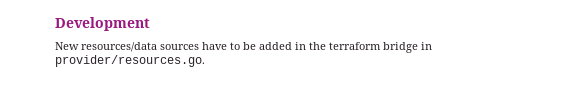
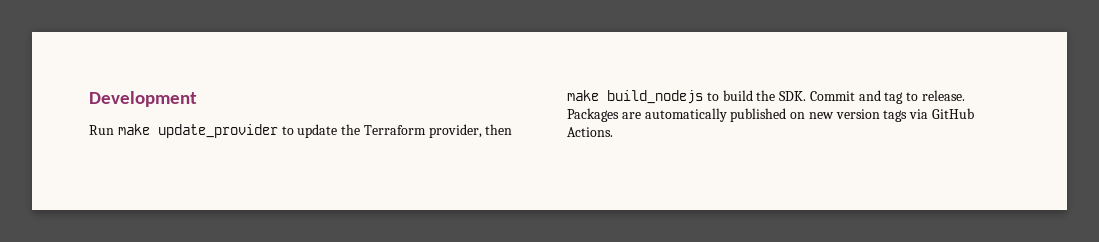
- New resources/data sources have to be added in the terraform bridge in provider/resources.go.
+ Run make update_provider to update the Terraform provider, then make build_nodejs to build the SDK. Commit and tag to release. Packages are automatically published on new version tags via GitHub Actions.

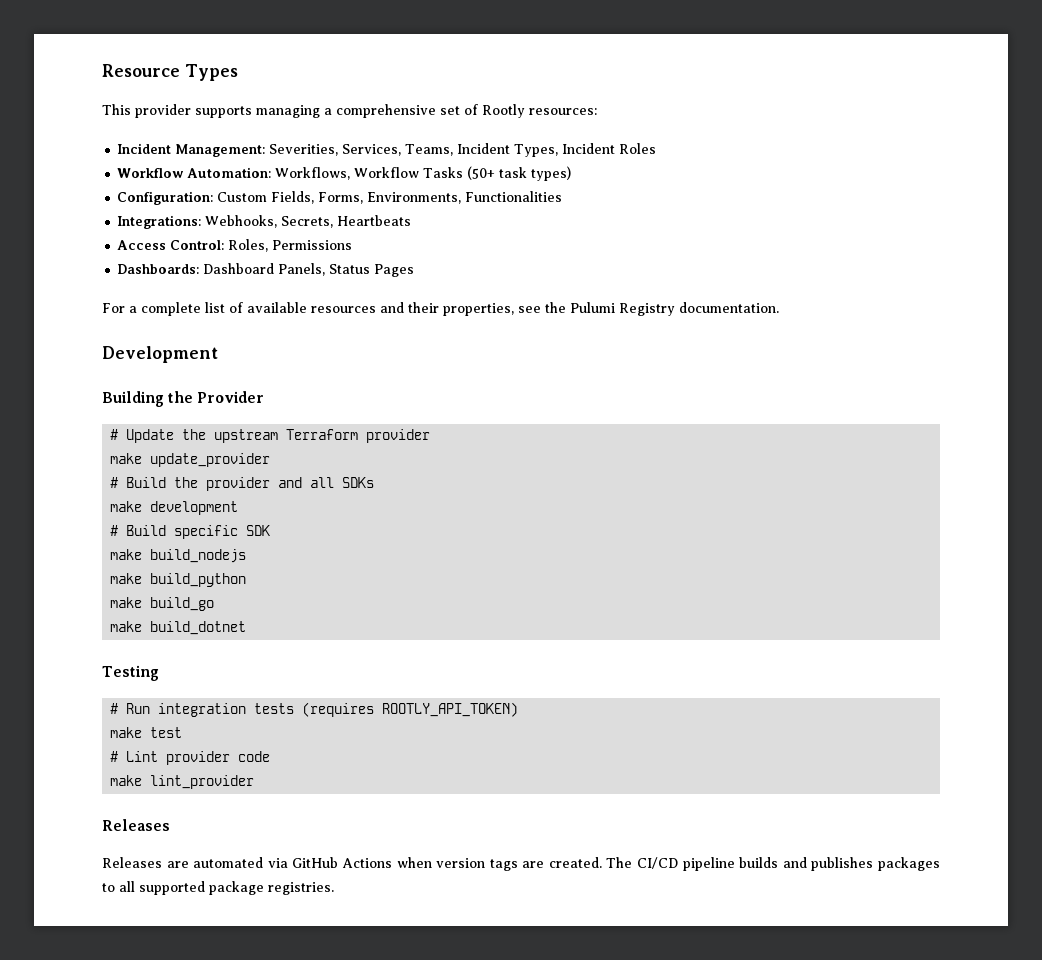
+ Resource Types
+ This provider supports managing a comprehensive set of Rootly resources:
+ Incident Management: Severities, Services, Teams, Incident Types, Incident Roles
+ Workflow Automation: Workflows, Workflow Tasks (50+ task types)
+ Configuration: Custom Fields, Forms, Environments, Functionalities
+ Integrations: Webhooks, Secrets, Heartbeats
+ Access Control: Roles, Permissions
+ Dashboards: Dashboard Panels, Status Pages
+ For a complete list of available resources and their properties, see the Pulumi Registry documentation.
  Development
- Run make update_provider to update the Terraform provider, then make build_nodejs to build the SDK. Commit and tag to release. Packages are automatically published on new version tags via GitHub Actions.
+ Building the Provider
+ # Update the upstream Terraform provider
+ make update_provider
+ # Build the provider and all SDKs
+ make development
+ # Build specific SDK
+ make build_nodejs
+ make build_python
+ make build_go
+ make build_dotnet
+ Testing
+ # Run integration tests (requires ROOTLY_API_TOKEN)
+ make test
+ # Lint provider code
+ make lint_provider
+ Releases
+ Releases are automated via GitHub Actions when version tags are created. The CI/CD pipeline builds and publishes packages to all supported package registries.

